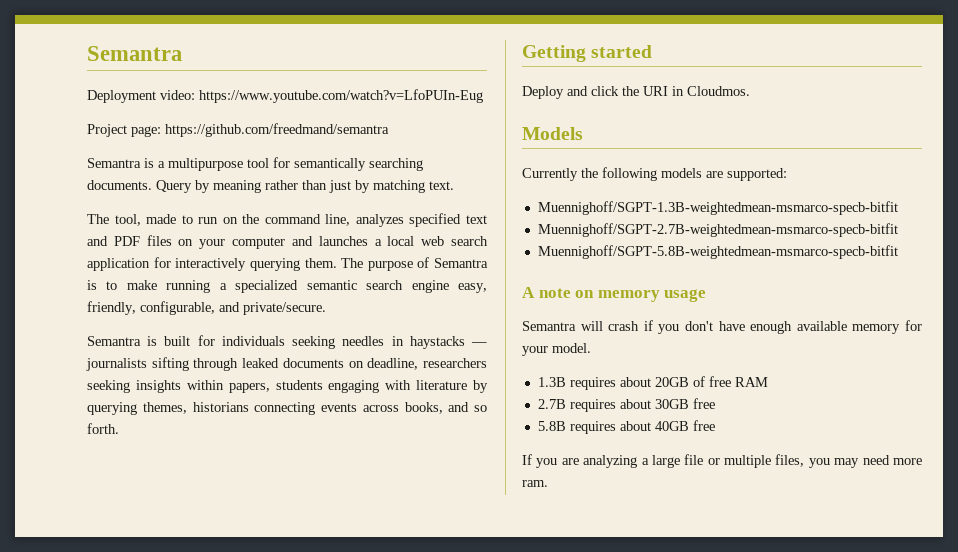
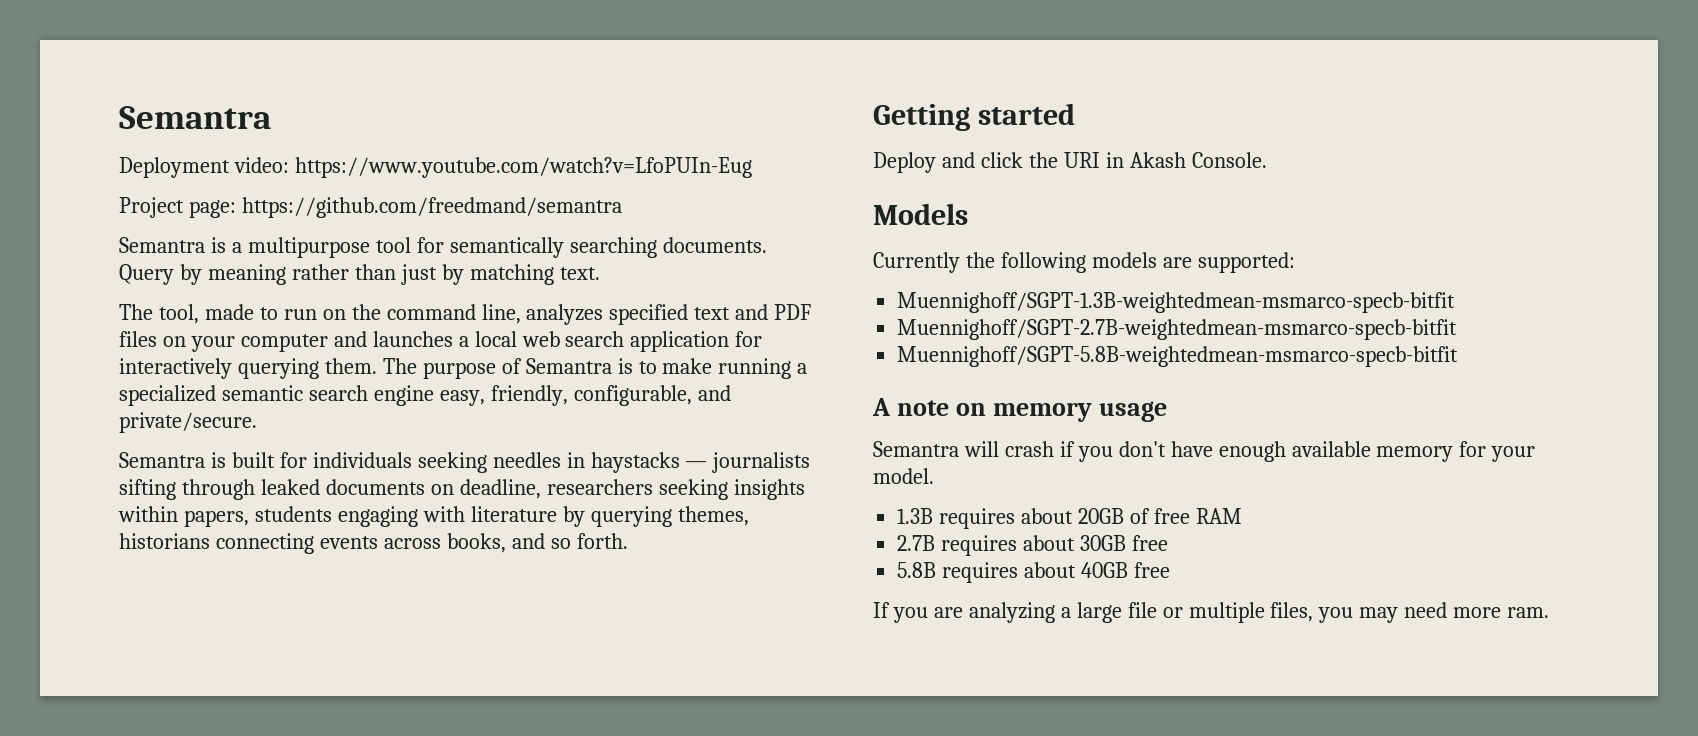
- Deploy and click the URI in Cloudmos.
+ Deploy and click the URI in Akash Console.

